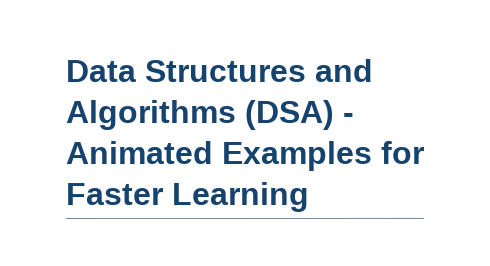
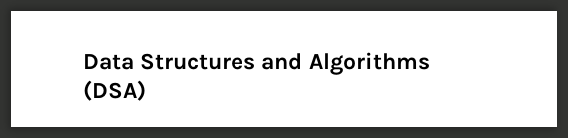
- Data Structures and Algorithms (DSA) - Animated Examples for Faster Learning
+ Data Structures and Algorithms (DSA)

